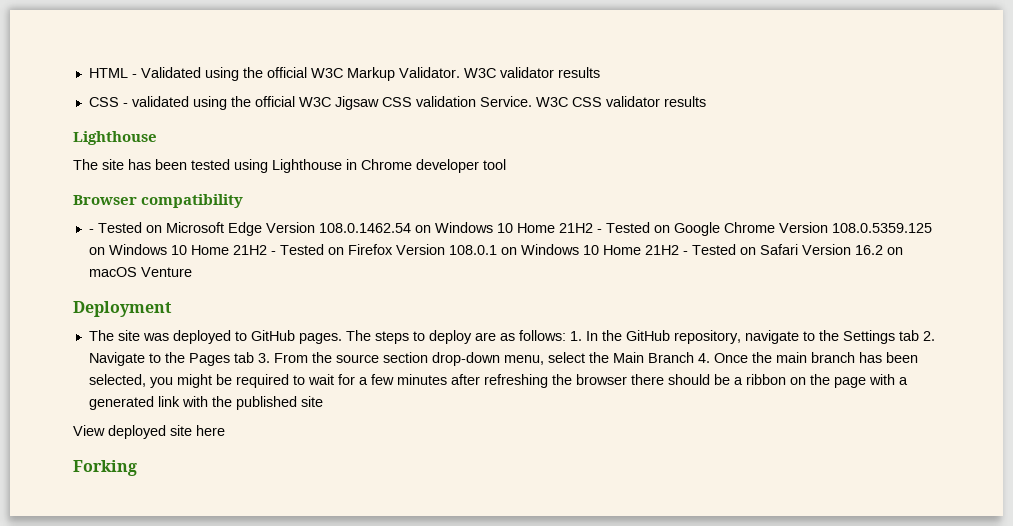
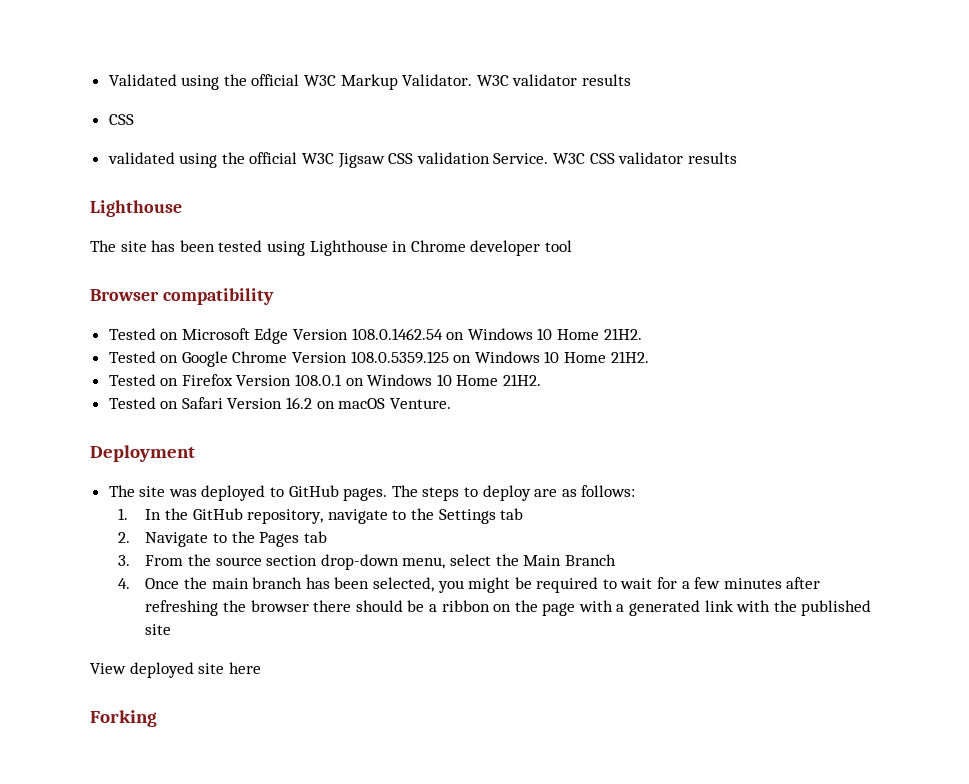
- HTML - Validated using the official W3C Markup Validator.
+ Validated using the official W3C Markup Validator.
  W3C validator results
- CSS - validated using the official W3C Jigsaw CSS validation Service.
+ CSS
+ validated using the official W3C Jigsaw CSS validation Service.
- - Tested on Microsoft Edge Version 108.0.1462.54 on Windows 10 Home 21H2 - Tested on Google Chrome Version 108.0.5359.125 on Windows 10 Home 21H2 - Tested on Firefox Version 108.0.1 on Windows 10 Home 21H2 - Tested on Safari Version 16.2 on macOS Venture
+ Tested on Microsoft Edge Version 108.0.1462.54 on Windows 10 Home 21H2.
+ Tested on Google Chrome Version 108.0.5359.125 on Windows 10 Home 21H2.
+ Tested on Firefox Version 108.0.1 on Windows 10 Home 21H2.
+ Tested on Safari Version 16.2 on macOS Venture.
- The steps to deploy are as follows: 1. In the GitHub repository, navigate to the Settings tab 2. Navigate to the Pages tab 3. From the source section drop-down menu, select the Main Branch 4. Once the main branch has been selected, you might be required to wait for a few minutes after refreshing the browser there should be a ribbon on the page with a generated link with the published site
+ The steps to deploy are as follows:
+ 1. In the GitHub repository, navigate to the Settings tab
+ 2. Navigate to the Pages tab
+ 3. From the source section drop-down menu, select the Main Branch
+ 4. Once the main branch has been selected, you might be required to wait for a few minutes after refreshing the browser there should be a ribbon on the page with a generated link with the published site

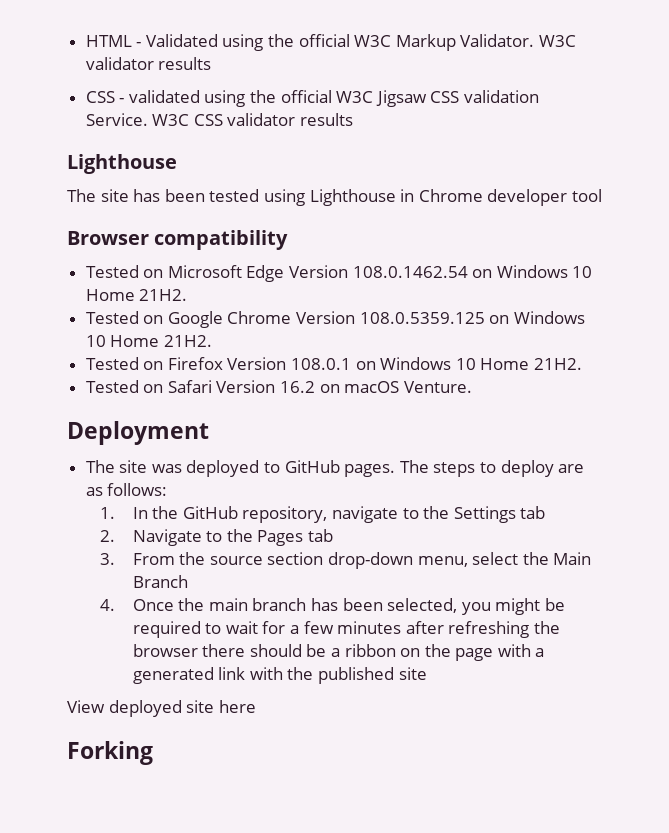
- Validated using the official W3C Markup Validator.
+ HTML - Validated using the official W3C Markup Validator.
  W3C validator results
- CSS
- validated using the official W3C Jigsaw CSS validation Service.
+ CSS - validated using the official W3C Jigsaw CSS validation Service.

